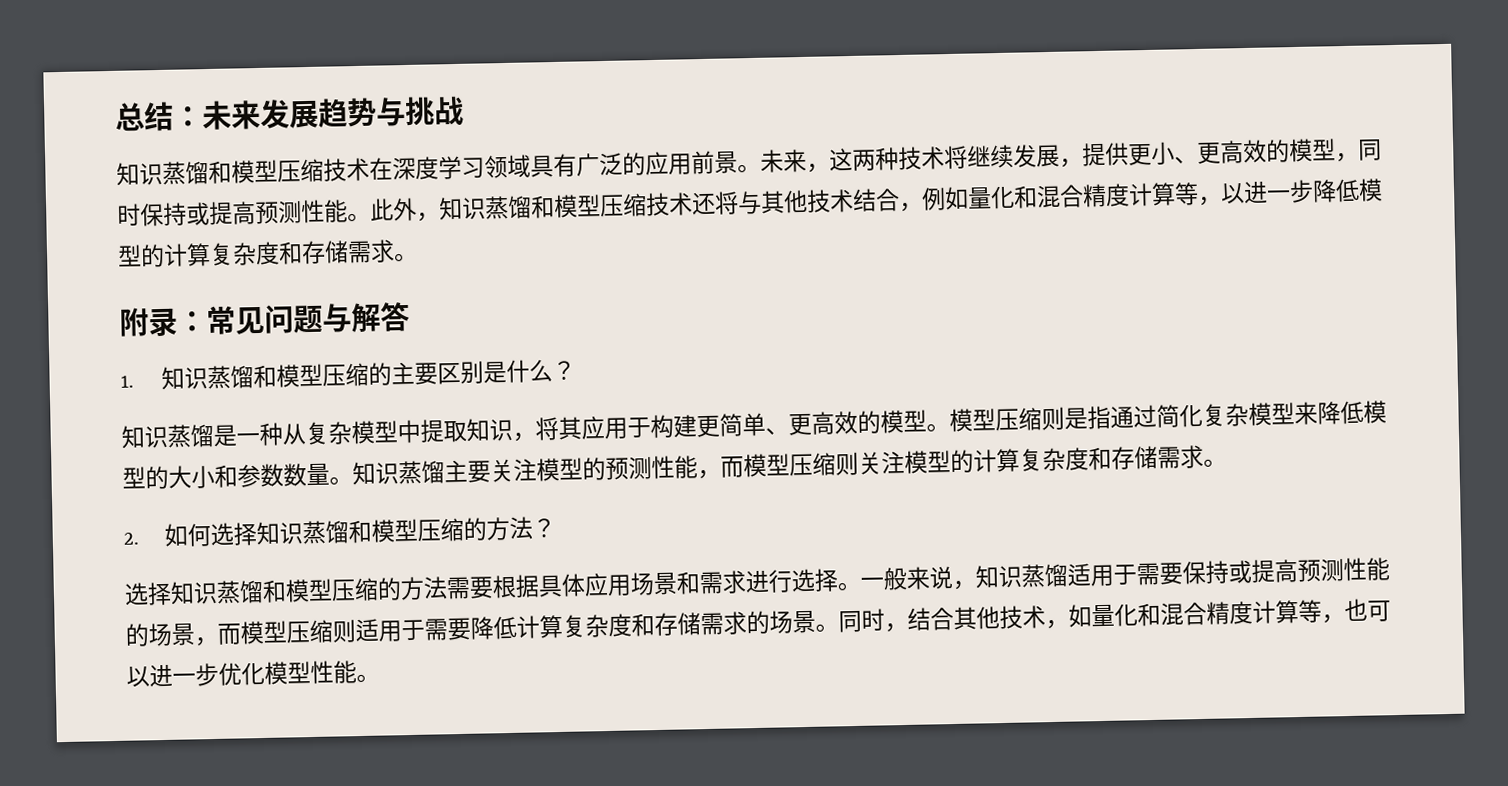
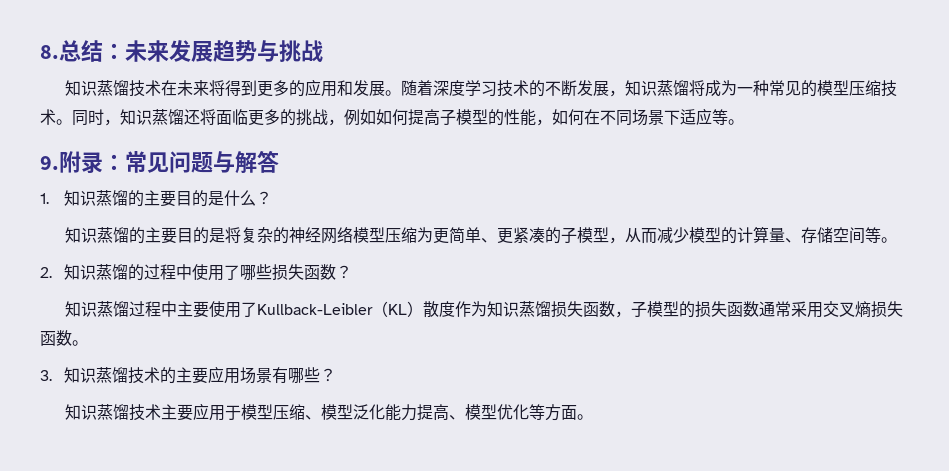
- 总结：未来发展趋势与挑战
+ 8.总结：未来发展趋势与挑战
- 知识蒸馏和模型压缩技术在深度学习领域具有广泛的应用前景。未来，这两种技术将继续发展，提供更小、更高效的模型，同时保持或提高预测性能。此外，知识蒸馏和模型压缩技术还将与其他技术结合，例如量化和混合精度计算等，以进一步降低模型的计算复杂度和存储需求。
- 附录：常见问题与解答
+ 知识蒸馏技术在未来将得到更多的应用和发展。随着深度学习技术的不断发展，知识蒸馏将成为一种常见的模型压缩技术。同时，知识蒸馏还将面临更多的挑战，例如如何提高子模型的性能，如何在不同场景下适应等。
+ 9.附录：常见问题与解答
- 1.知识蒸馏和模型压缩的主要区别是什么？
+ 1.知识蒸馏的主要目的是什么？
- 知识蒸馏是一种从复杂模型中提取知识，将其应用于构建更简单、更高效的模型。模型压缩则是指通过简化复杂模型来降低模型的大小和参数数量。知识蒸馏主要关注模型的预测性能，而模型压缩则关注模型的计算复杂度和存储需求。
- 2.如何选择知识蒸馏和模型压缩的方法？
- 选择知识蒸馏和模型压缩的方法需要根据具体应用场景和需求进行选择。一般来说，知识蒸馏适用于需要保持或提高预测性能的场景，而模型压缩则适用于需要降低计算复杂度和存储需求的场景。同时，结合其他技术，如量化和混合精度计算等，也可以进一步优化模型性能。
+ 知识蒸馏的主要目的是将复杂的神经网络模型压缩为更简单、更紧凑的子模型，从而减少模型的计算量、存储空间等。
+ 2.知识蒸馏的过程中使用了哪些损失函数？
+ 知识蒸馏过程中主要使用了Kullback-Leibler（KL）散度作为知识蒸馏损失函数，子模型的损失函数通常采用交叉熵损失函数。
+ 3.知识蒸馏技术的主要应用场景有哪些？
+ 知识蒸馏技术主要应用于模型压缩、模型泛化能力提高、模型优化等方面。

